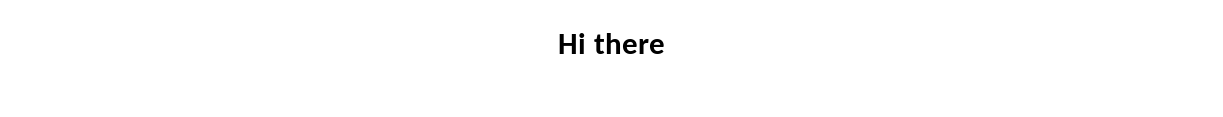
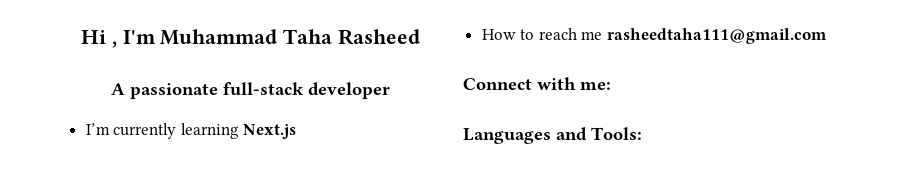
- Hi there
+ Hi , I'm Muhammad Taha Rasheed
+ A passionate full-stack developer
+ I’m currently learning Next.js
+ How to reach me rasheedtaha111@gmail.com
+ Connect with me:
+ Languages and Tools:

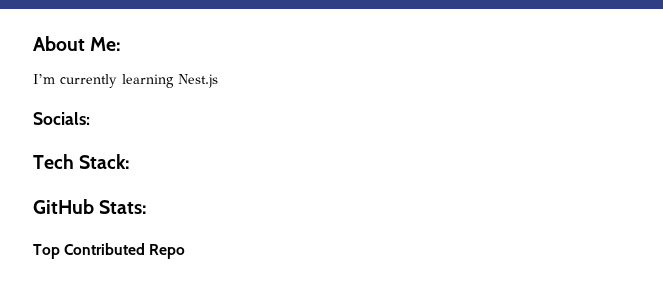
- Hi , I'm Muhammad Taha Rasheed
- A passionate full-stack developer
- I’m currently learning Next.js
- How to reach me rasheedtaha111@gmail.com
- Connect with me:
- Languages and Tools:
+ About Me:
+ I’m currently learning Nest.js
+ Socials:
+ Tech Stack:
+ GitHub Stats:
+ Top Contributed Repo

